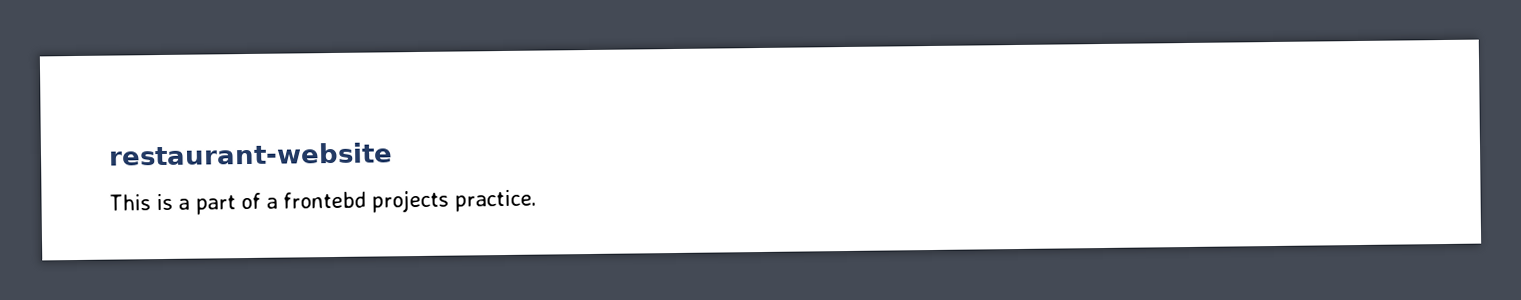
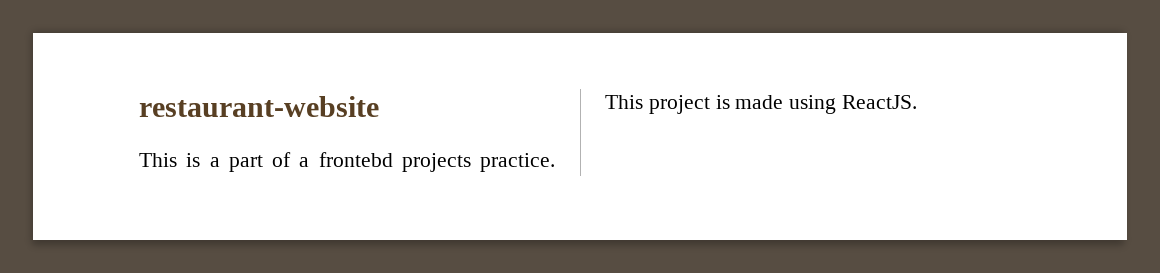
+ This project is made using ReactJS.

